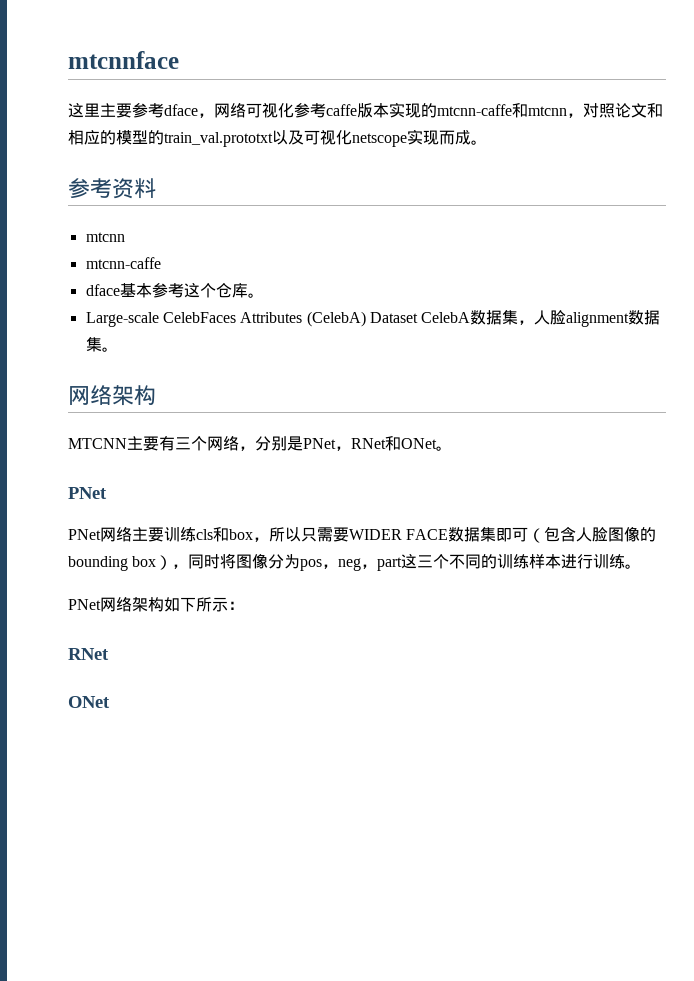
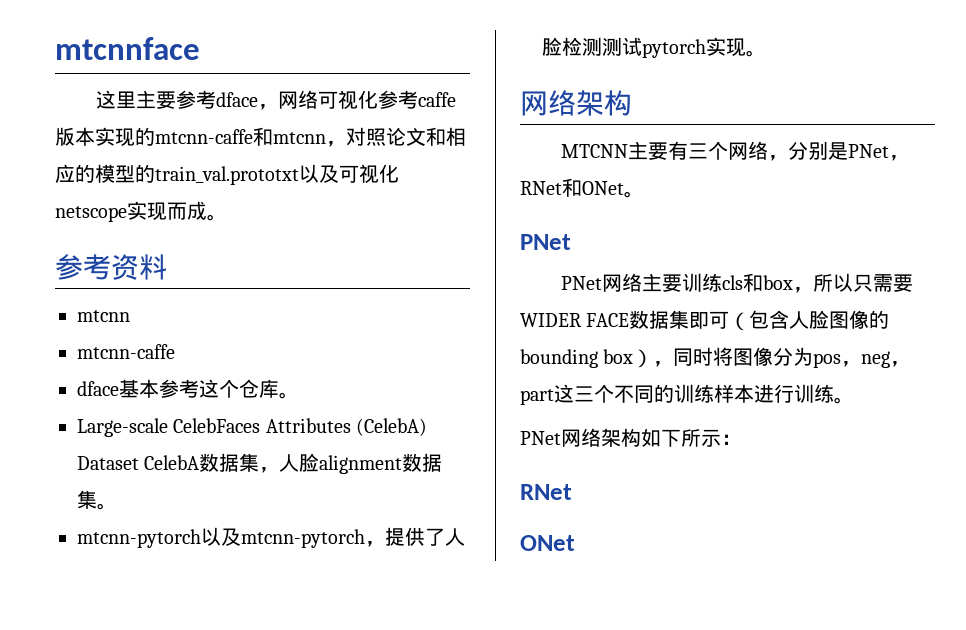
+ mtcnn-pytorch以及mtcnn-pytorch，提供了人脸检测测试pytorch实现。

